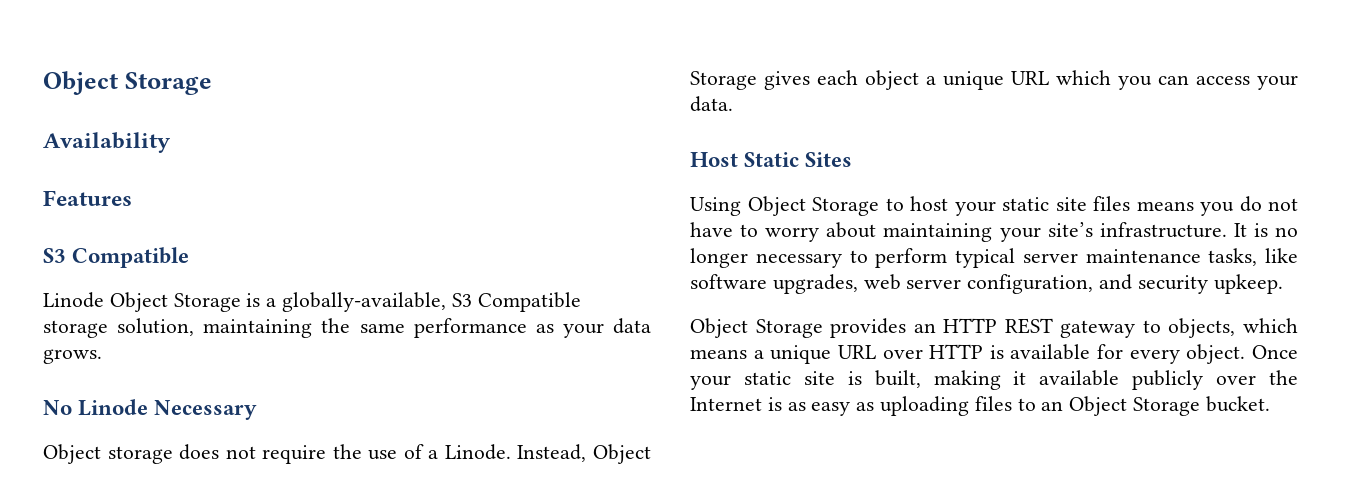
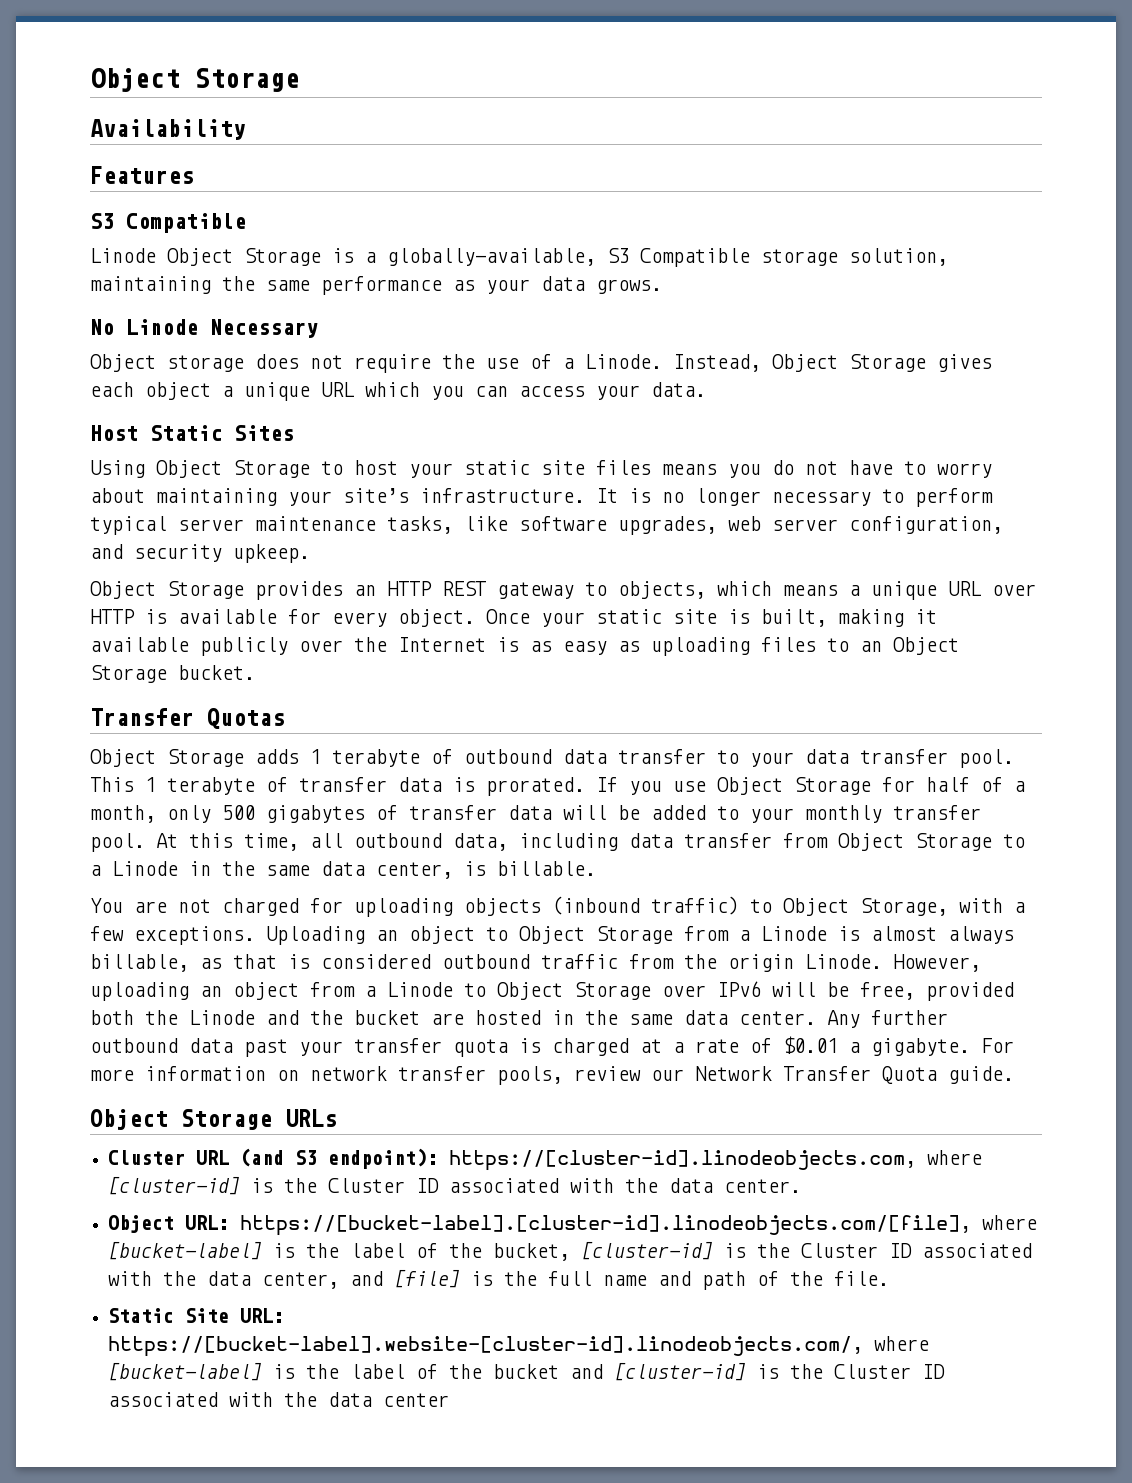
+ Transfer Quotas
+ Object Storage adds 1 terabyte of outbound data transfer to your data transfer pool. This 1 terabyte of transfer data is prorated. If you use Object Storage for half of a month, only 500 gigabytes of transfer data will be added to your monthly transfer pool. At this time, all outbound data, including data transfer from Object Storage to a Linode in the same data center, is billable.
+ You are not charged for uploading objects (inbound traffic) to Object Storage, with a few exceptions. Uploading an object to Object Storage from a Linode is almost always billable, as that is considered outbound traffic from the origin Linode. However, uploading an object from a Linode to Object Storage over IPv6 will be free, provided both the Linode and the bucket are hosted in the same data center. Any further outbound data past your transfer quota is charged at a rate of $0.01 a gigabyte. For more information on network transfer pools, review our Network Transfer Quota guide.
+ Object Storage URLs
+ Cluster URL (and S3 endpoint): https://[cluster-id].linodeobjects.com, where [cluster-id] is the Cluster ID associated with the data center.
+ Object URL: https://[bucket-label].[cluster-id].linodeobjects.com/[file], where [bucket-label] is the label of the bucket, [cluster-id] is the Cluster ID associated with the data center, and [file] is the full name and path of the file.
+ Static Site URL: https://[bucket-label].website-[cluster-id].linodeobjects.com/, where [bucket-label] is the label of the bucket and [cluster-id] is the Cluster ID associated with the data center

